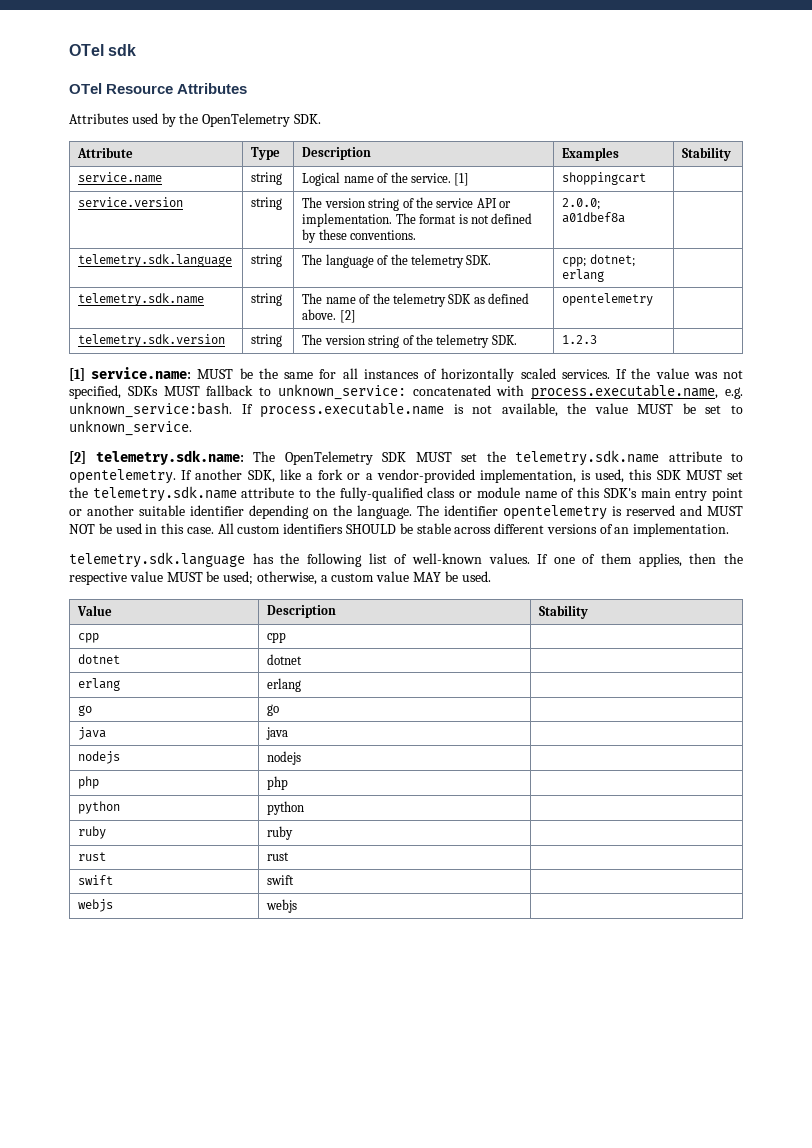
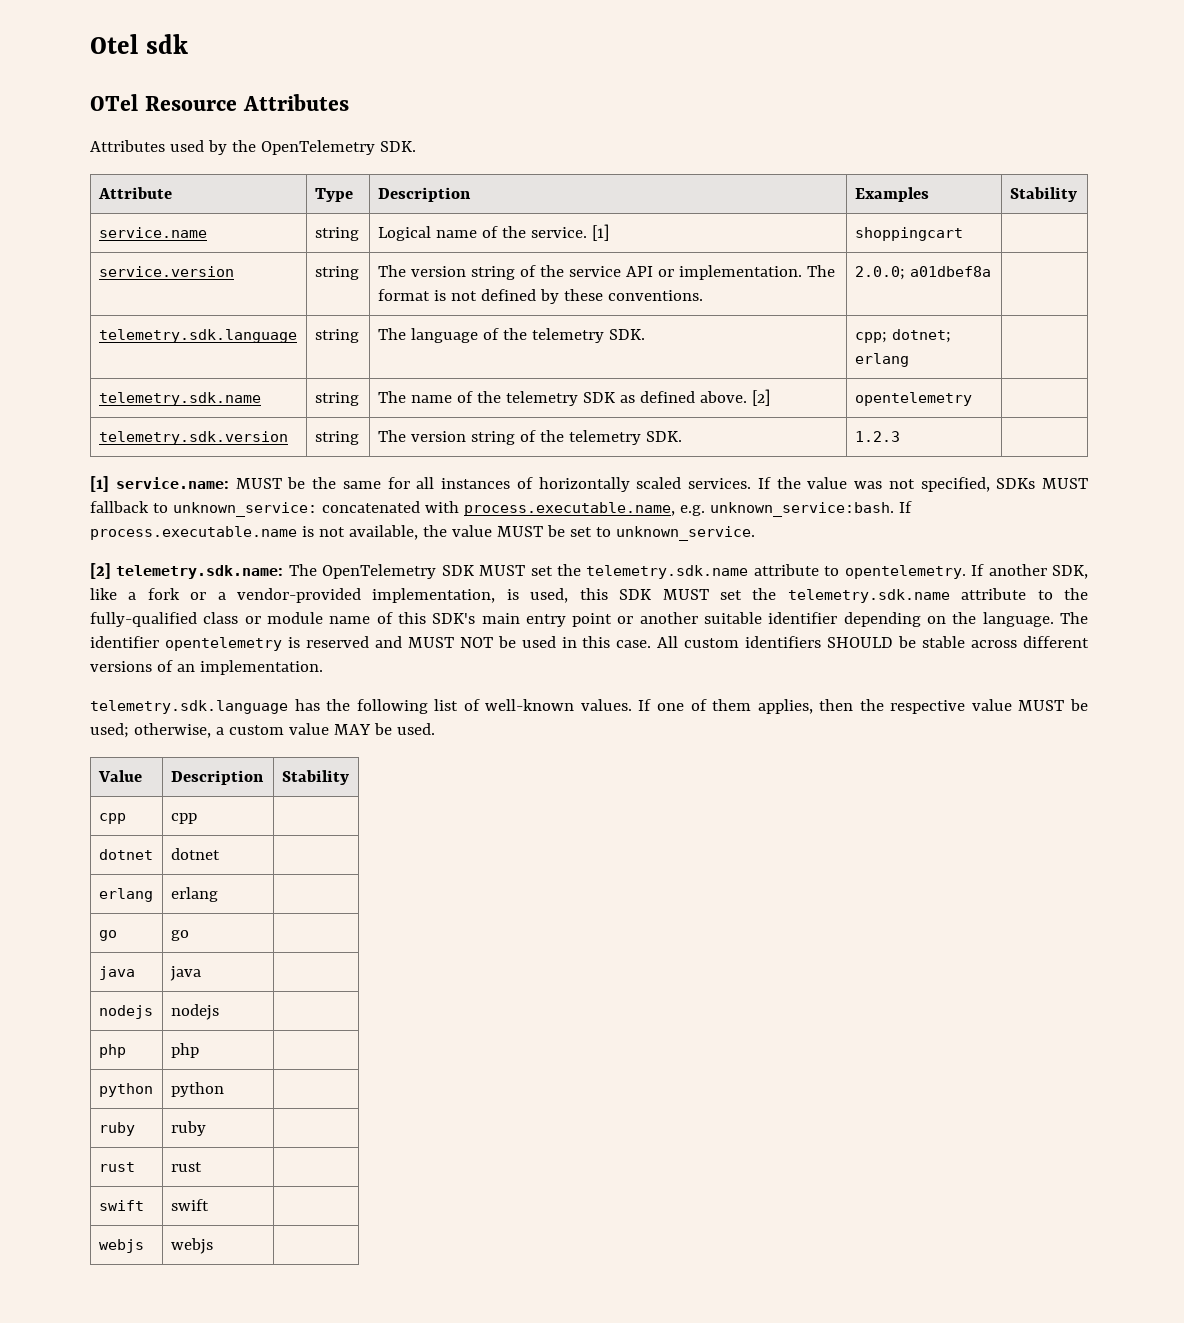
- OTel sdk
+ Otel sdk

